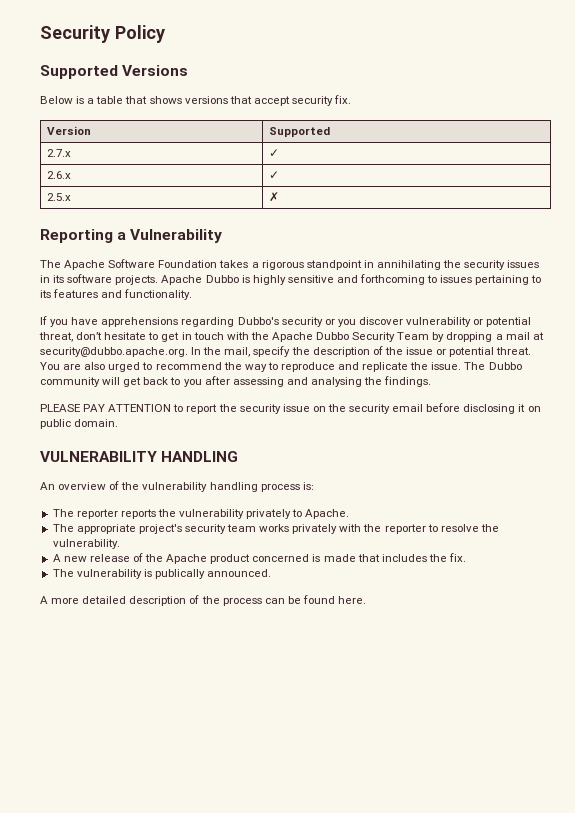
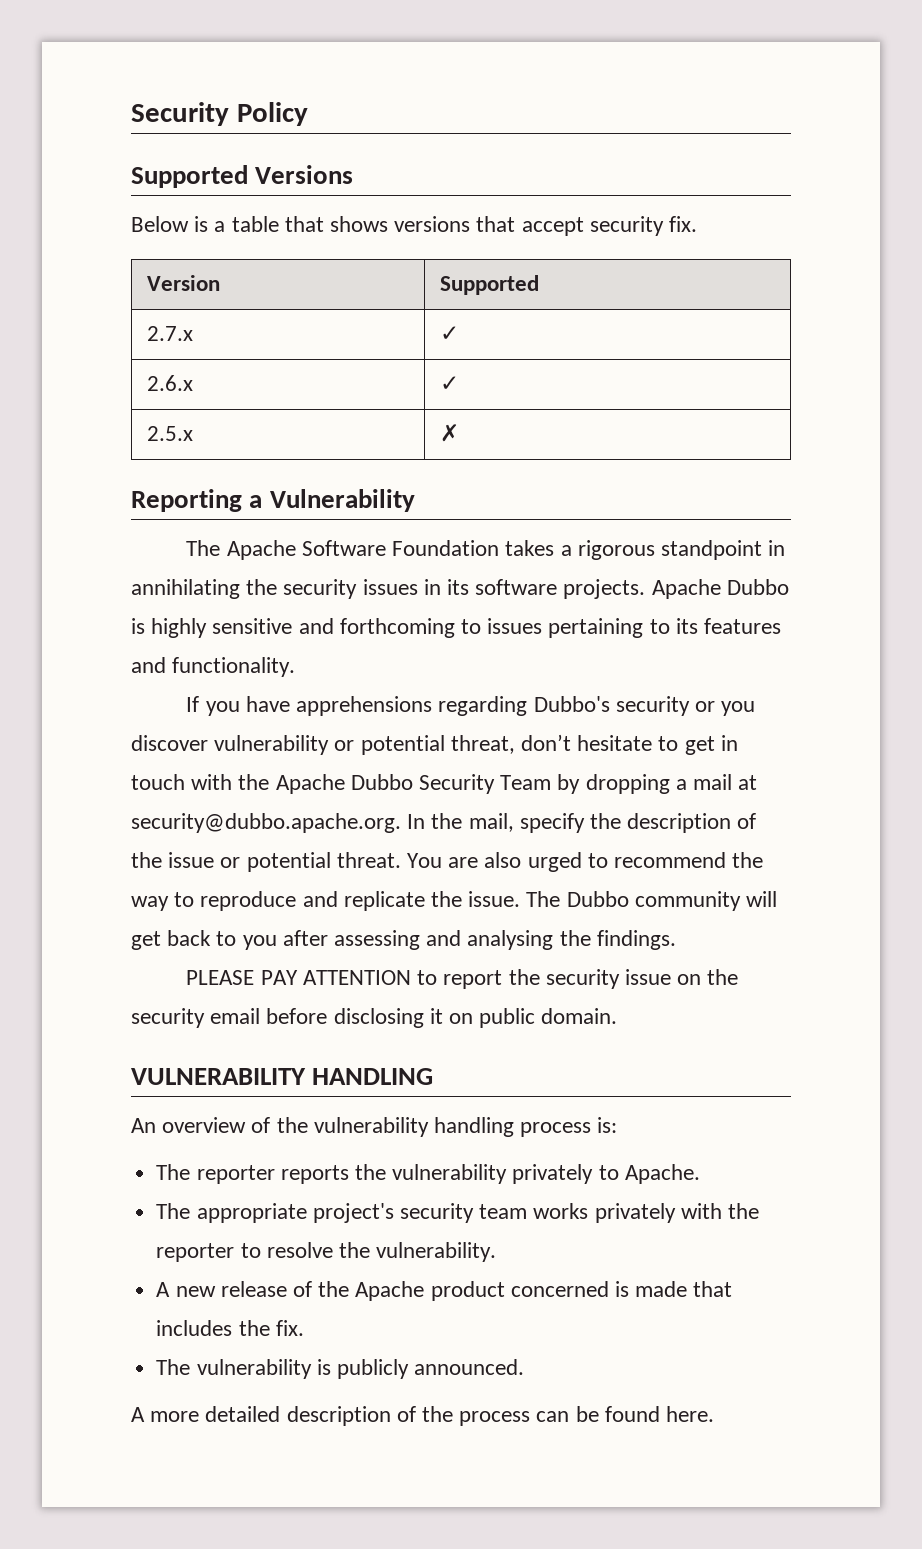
- The vulnerability is publically announced.
+ The vulnerability is publicly announced.

